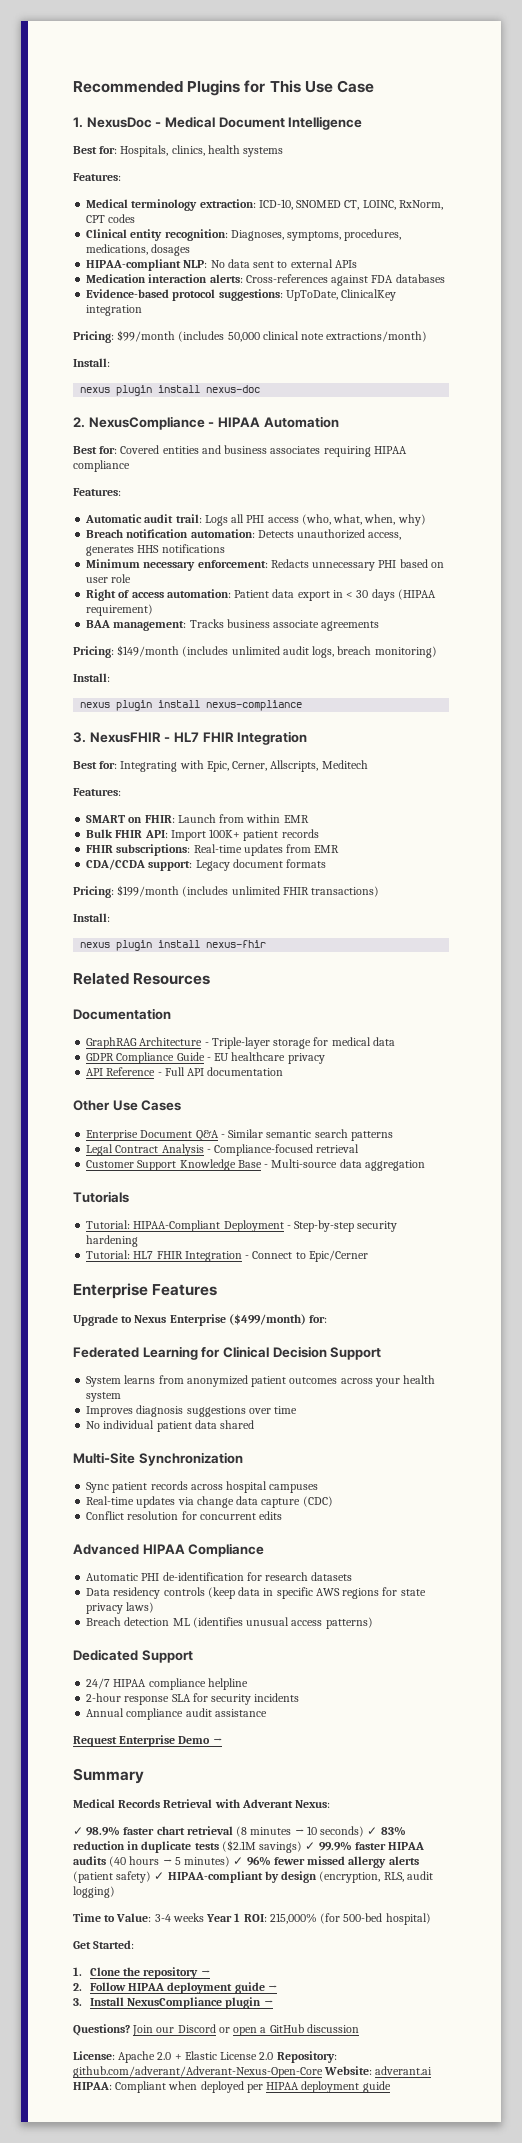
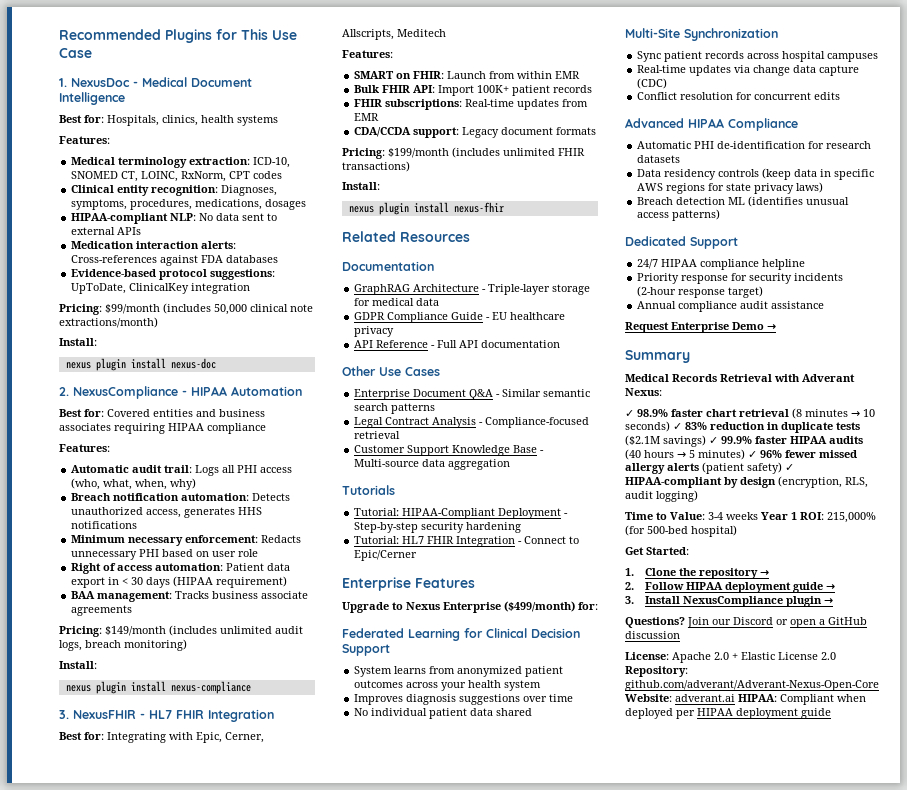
- 2-hour response SLA for security incidents
+ Priority response for security incidents (2-hour response target)

